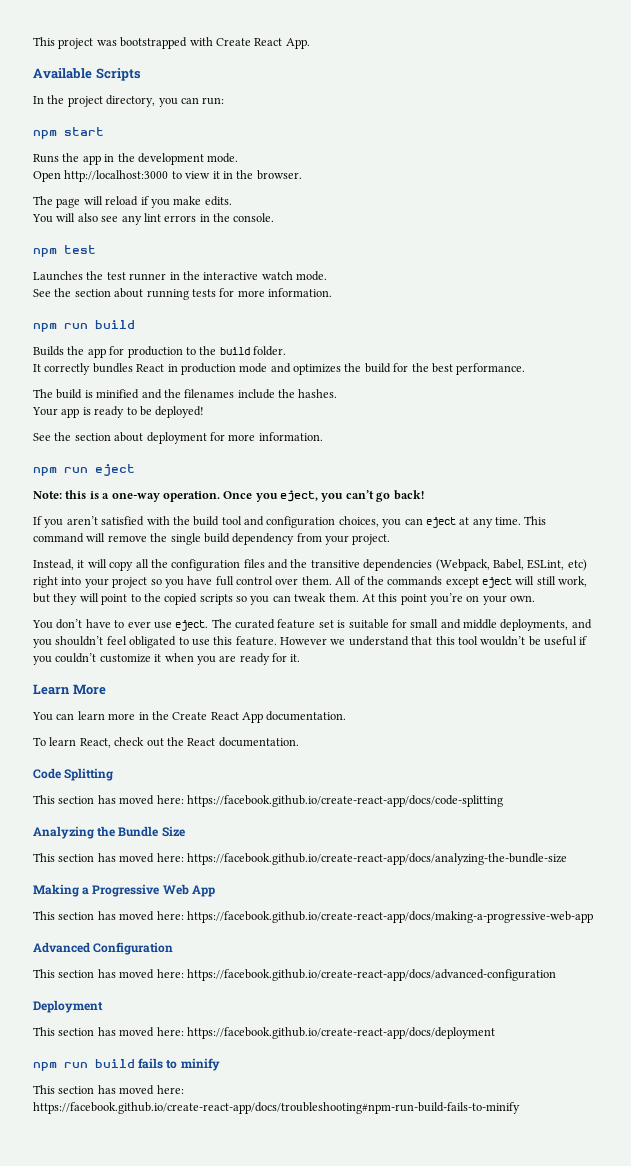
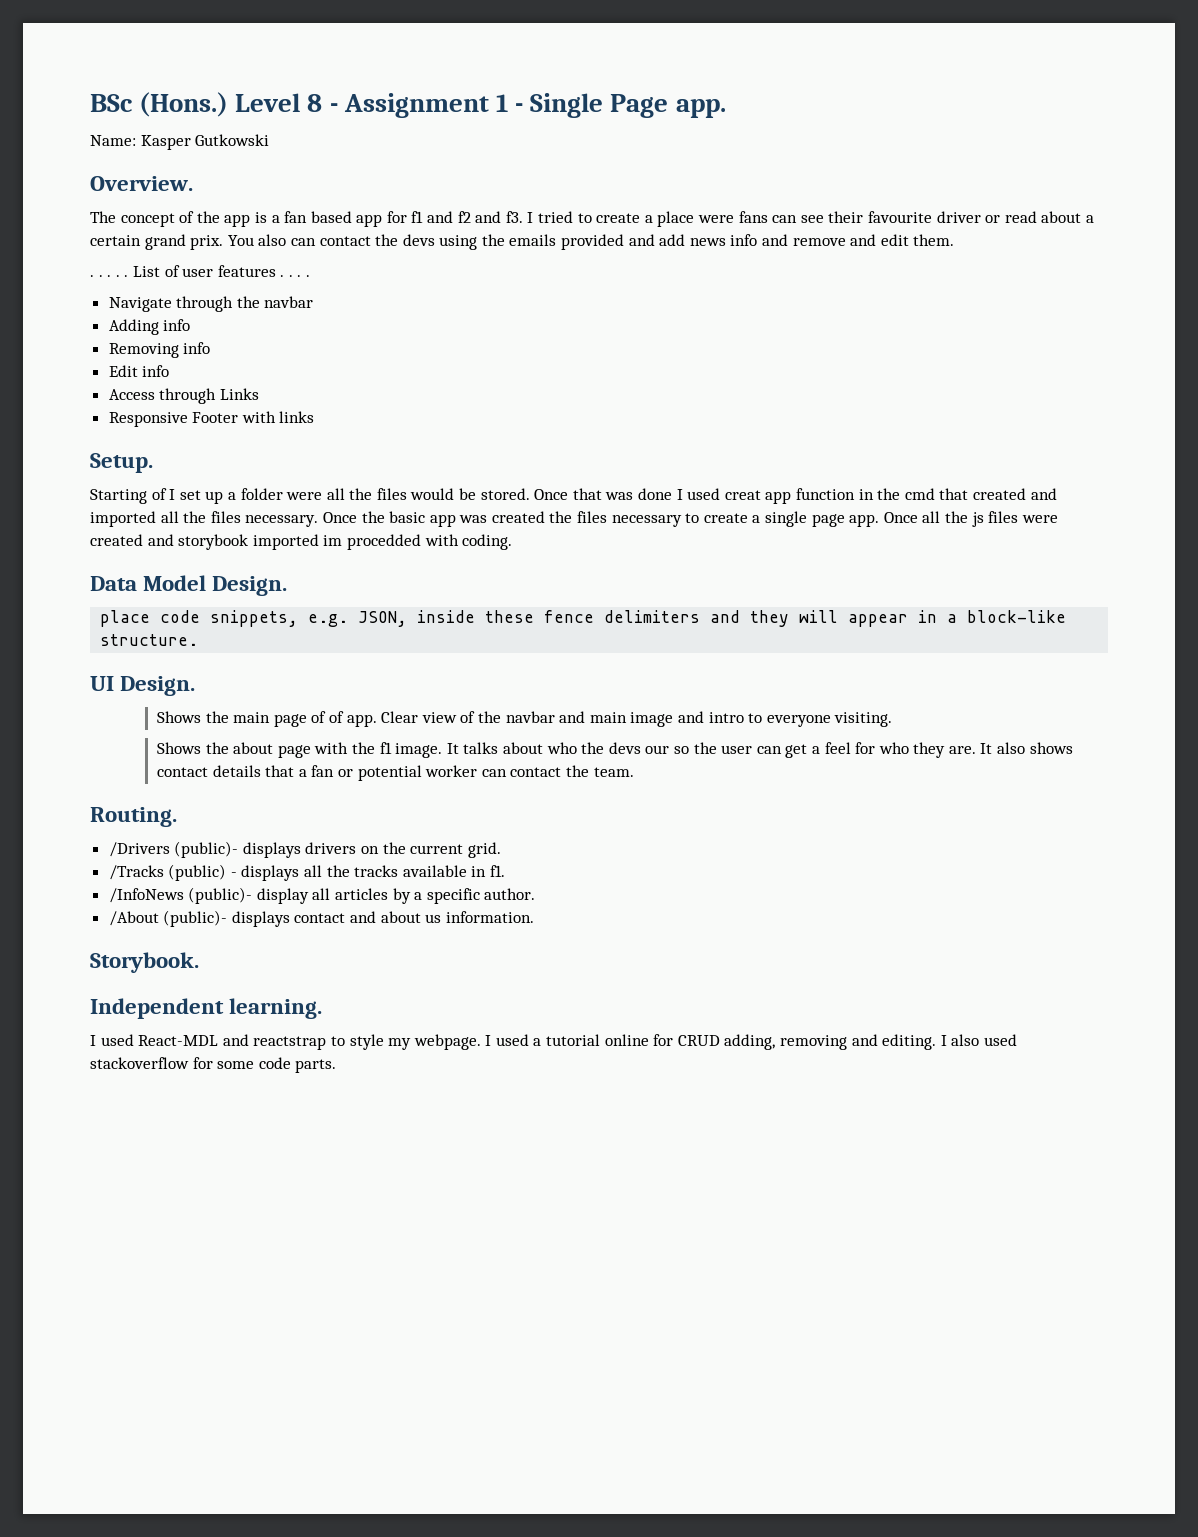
- This project was bootstrapped with Create React App.
- Available Scripts
- In the project directory, you can run:
- npm start
- Runs the app in the development mode.
- Open http://localhost:3000 to view it in the browser.
- The page will reload if you make edits.
- You will also see any lint errors in the console.
- npm test
- Launches the test runner in the interactive watch mode.
- See the section about running tests for more information.
- npm run build
- Builds the app for production to the build folder.
- It correctly bundles React in production mode and optimizes the build for the best performance.
- The build is minified and the filenames include the hashes.
- Your app is ready to be deployed!
- See the section about deployment for more information.
- npm run eject
- Note: this is a one-way operation. Once you eject, you can’t go back!
- If you aren’t satisfied with the build tool and configuration choices, you can eject at any time. This command will remove the single build dependency from your project.
- Instead, it will copy all the configuration files and the transitive dependencies (Webpack, Babel, ESLint, etc) right into your project so you have full control over them. All of the commands except eject will still work, but they will point to the copied scripts so you can tweak them. At this point you’re on your own.
- You don’t have to ever use eject. The curated feature set is suitable for small and middle deployments, and you shouldn’t feel obligated to use this feature. However we understand that this tool wouldn’t be useful if you couldn’t customize it when you are ready for it.
- Learn More
- You can learn more in the Create React App documentation.
- To learn React, check out the React documentation.
- Code Splitting
- This section has moved here: https://facebook.github.io/create-react-app/docs/code-splitting
- Analyzing the Bundle Size
- This section has moved here: https://facebook.github.io/create-react-app/docs/analyzing-the-bundle-size
- Making a Progressive Web App
- This section has moved here: https://facebook.github.io/create-react-app/docs/making-a-progressive-web-app
- Advanced Configuration
- This section has moved here: https://facebook.github.io/create-react-app/docs/advanced-configuration
- Deployment
- This section has moved here: https://facebook.github.io/create-react-app/docs/deployment
- npm run build fails to minify
- This section has moved here: https://facebook.github.io/create-react-app/docs/troubleshooting#npm-run-build-fails-to-minify
+ BSc (Hons.) Level 8 - Assignment 1 - Single Page app.
+ Name: Kasper Gutkowski
+ Overview.
+ The concept of the app is a fan based app for f1 and f2 and f3. I tried to create a place were fans can see their favourite driver or read about a certain grand prix. You also can contact the devs using the emails provided and add news info and remove and edit them.
+ . . . . . List of user features . . . .
+ Navigate through the navbar
+ Adding info
+ Removing info
+ Edit info
+ Access through Links
+ Responsive Footer with links
+ Setup.
+ Starting of I set up a folder were all the files would be stored. Once that was done I used creat app function in the cmd that created and imported all the files necessary. Once the basic app was created the files necessary to create a single page app. Once all the js files were created and storybook imported im procedded with coding.
+ Data Model Design.
+ place code snippets, e.g. JSON, inside these fence delimiters and they will appear in a block-like structure.
+ UI Design.
+ Shows the main page of of app. Clear view of the navbar and main image and intro to everyone visiting.
+ Shows the about page with the f1 image. It talks about who the devs our so the user can get a feel for who they are. It also shows contact details that a fan or potential worker can contact the team.
+ Routing.
+ /Drivers (public)- displays drivers on the current grid.
+ /Tracks (public) - displays all the tracks available in f1.
+ /InfoNews (public)- display all articles by a specific author.
+ /About (public)- displays contact and about us information.
+ Storybook.
+ Independent learning.
+ I used React-MDL and reactstrap to style my webpage. I used a tutorial online for CRUD adding, removing and editing. I also used stackoverflow for some code parts.

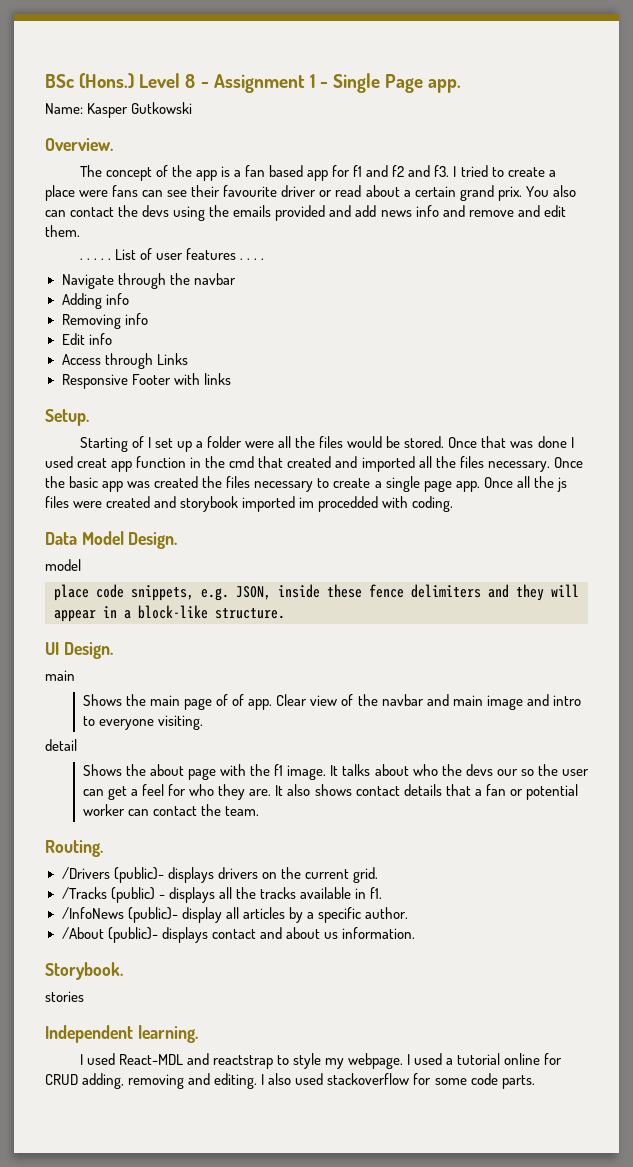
+ model
  UI Design.
+ main
+ detail
+ stories

